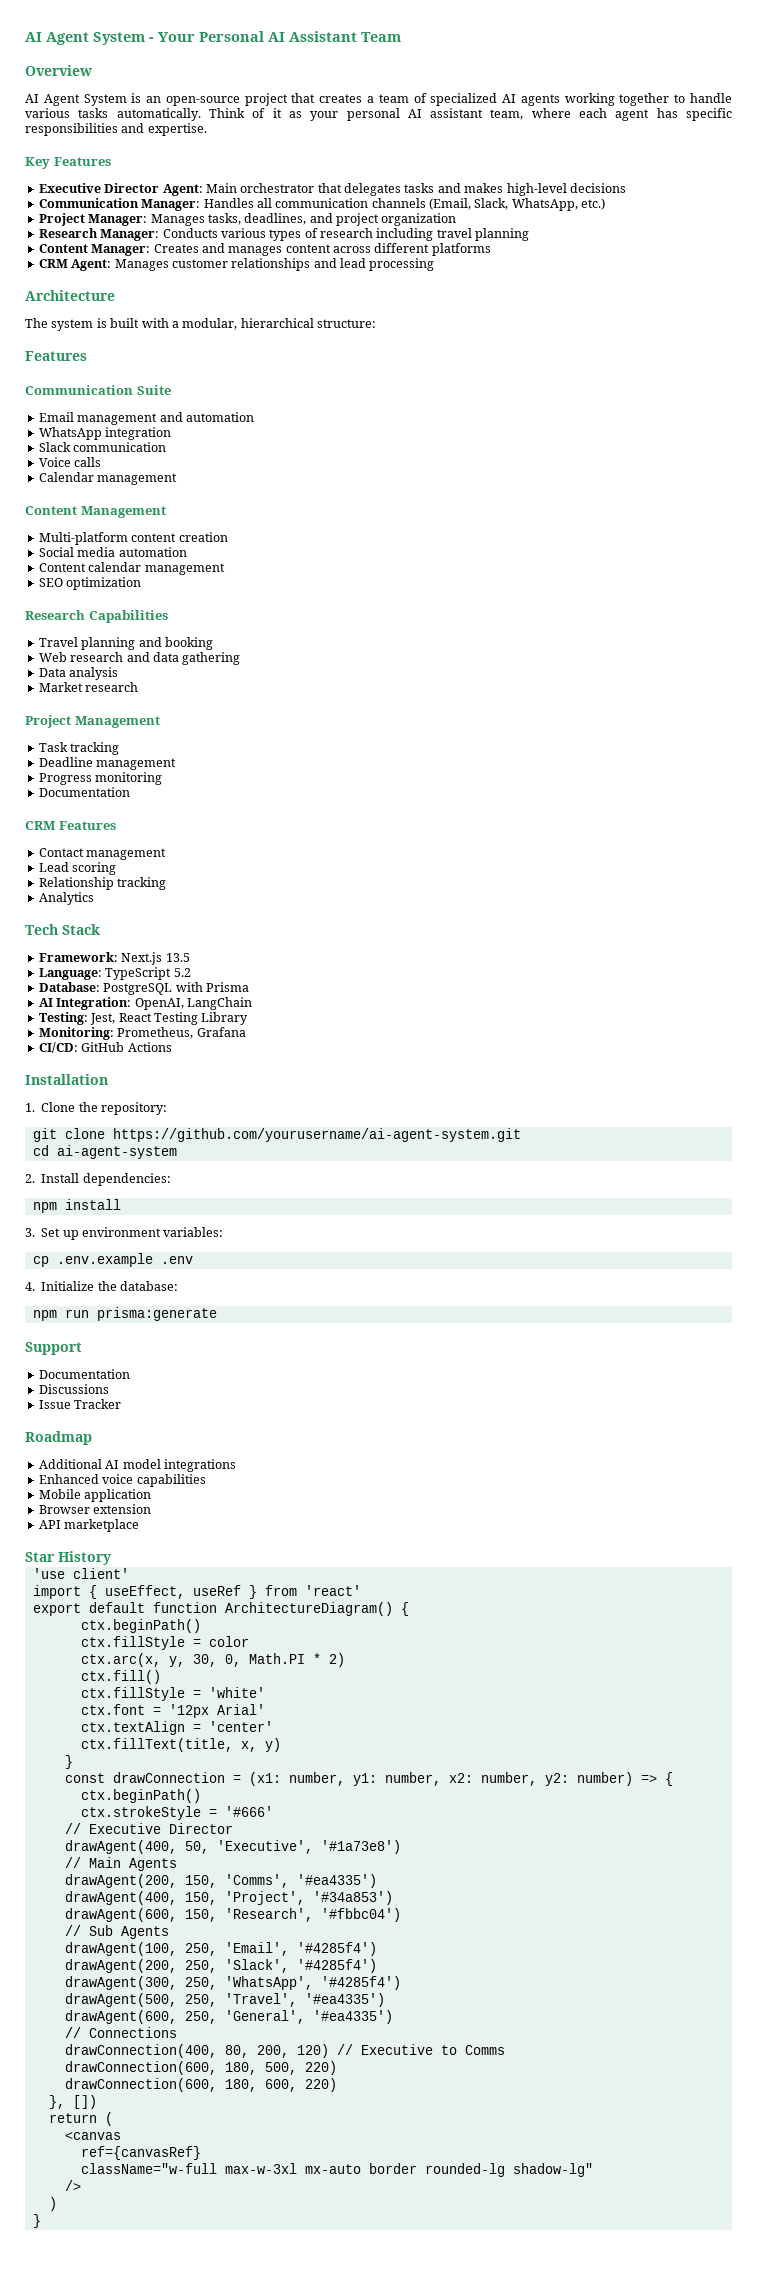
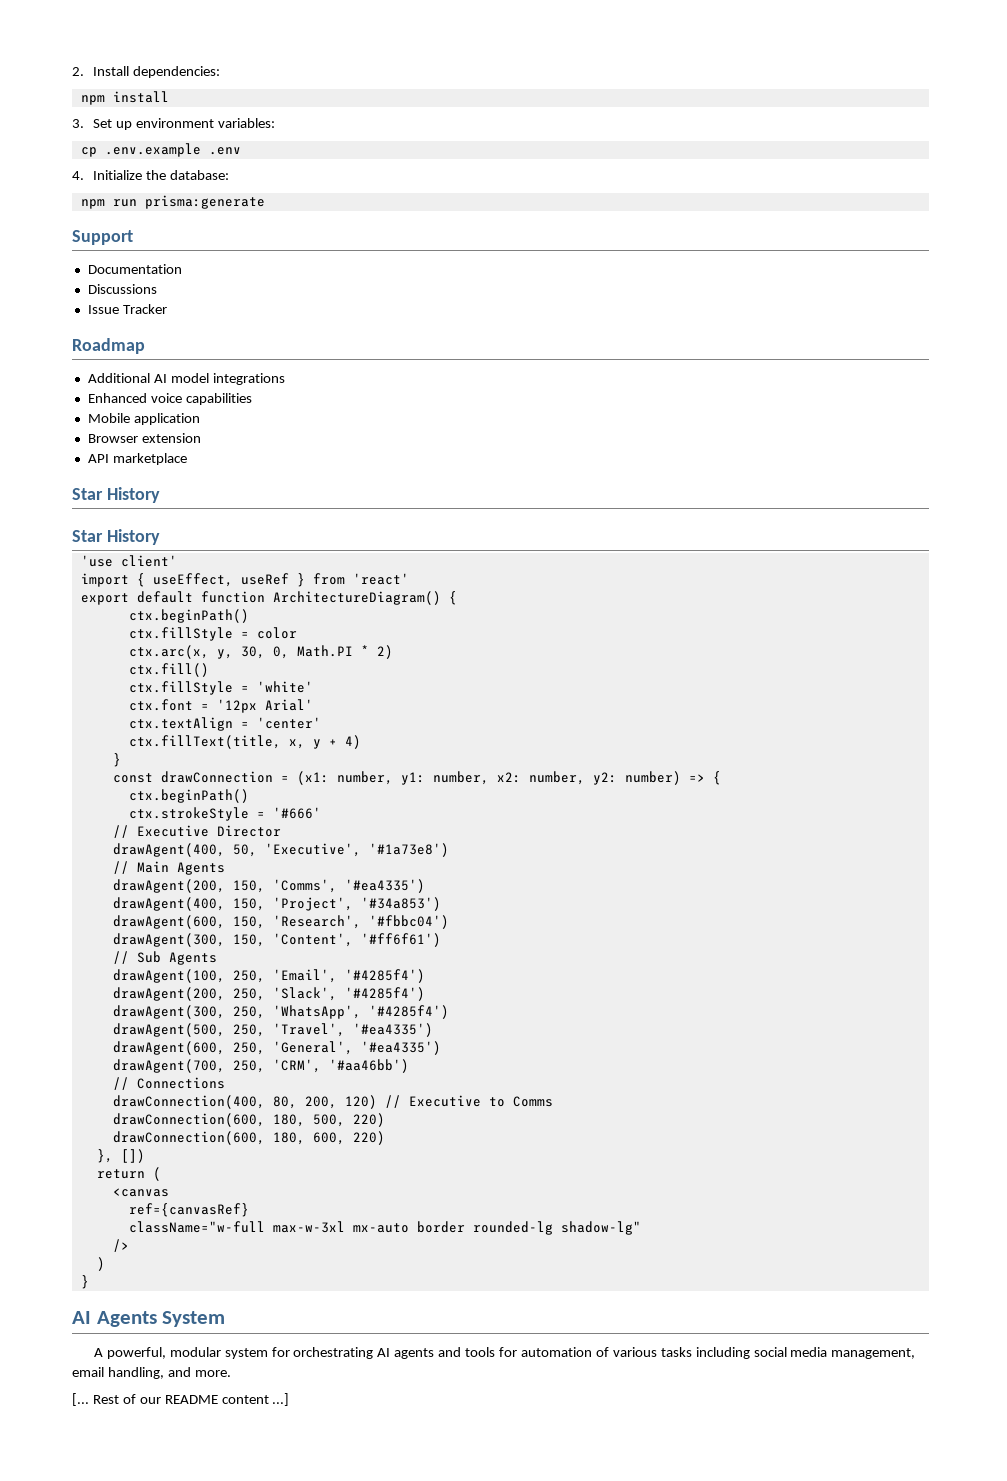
- AI Agent System - Your Personal AI Assistant Team
- Overview
- AI Agent System is an open-source project that creates a team of specialized AI agents working together to handle various tasks automatically. Think of it as your personal AI assistant team, where each agent has specific responsibilities and expertise.
- Key Features
- Executive Director Agent: Main orchestrator that delegates tasks and makes high-level decisions
- Communication Manager: Handles all communication channels (Email, Slack, WhatsApp, etc.)
- Project Manager: Manages tasks, deadlines, and project organization
- Research Manager: Conducts various types of research including travel planning
- Content Manager: Creates and manages content across different platforms
- CRM Agent: Manages customer relationships and lead processing
- Architecture
- The system is built with a modular, hierarchical structure:
- Features
- Communication Suite
- Email management and automation
- WhatsApp integration
- Slack communication
- Voice calls
- Calendar management
- Content Management
- Multi-platform content creation
- Social media automation
- Content calendar management
- SEO optimization
- Research Capabilities
- Travel planning and booking
- Web research and data gathering
- Data analysis
- Market research
- Project Management
- Task tracking
- Deadline management
- Progress monitoring
- Documentation
- CRM Features
- Contact management
- Lead scoring
- Relationship tracking
- Analytics
- Tech Stack
- Framework: Next.js 13.5
- Language: TypeScript 5.2
- Database: PostgreSQL with Prisma
- AI Integration: OpenAI, LangChain
- Testing: Jest, React Testing Library
- Monitoring: Prometheus, Grafana
- CI/CD: GitHub Actions
- Installation
- 1. Clone the repository:
- git clone https://github.com/yourusername/ai-agent-system.git
- cd ai-agent-system
  API marketplace
+ Star History
- ctx.fillText(title, x, y)
+ ctx.fillText(title, x, y + 4)
+ drawAgent(300, 150, 'Content', '#ff6f61')
+ drawAgent(700, 250, 'CRM', '#aa46bb')
+ AI Agents System
+ A powerful, modular system for orchestrating AI agents and tools for automation of various tasks including social media management, email handling, and more.
+ [... Rest of our README content ...]

